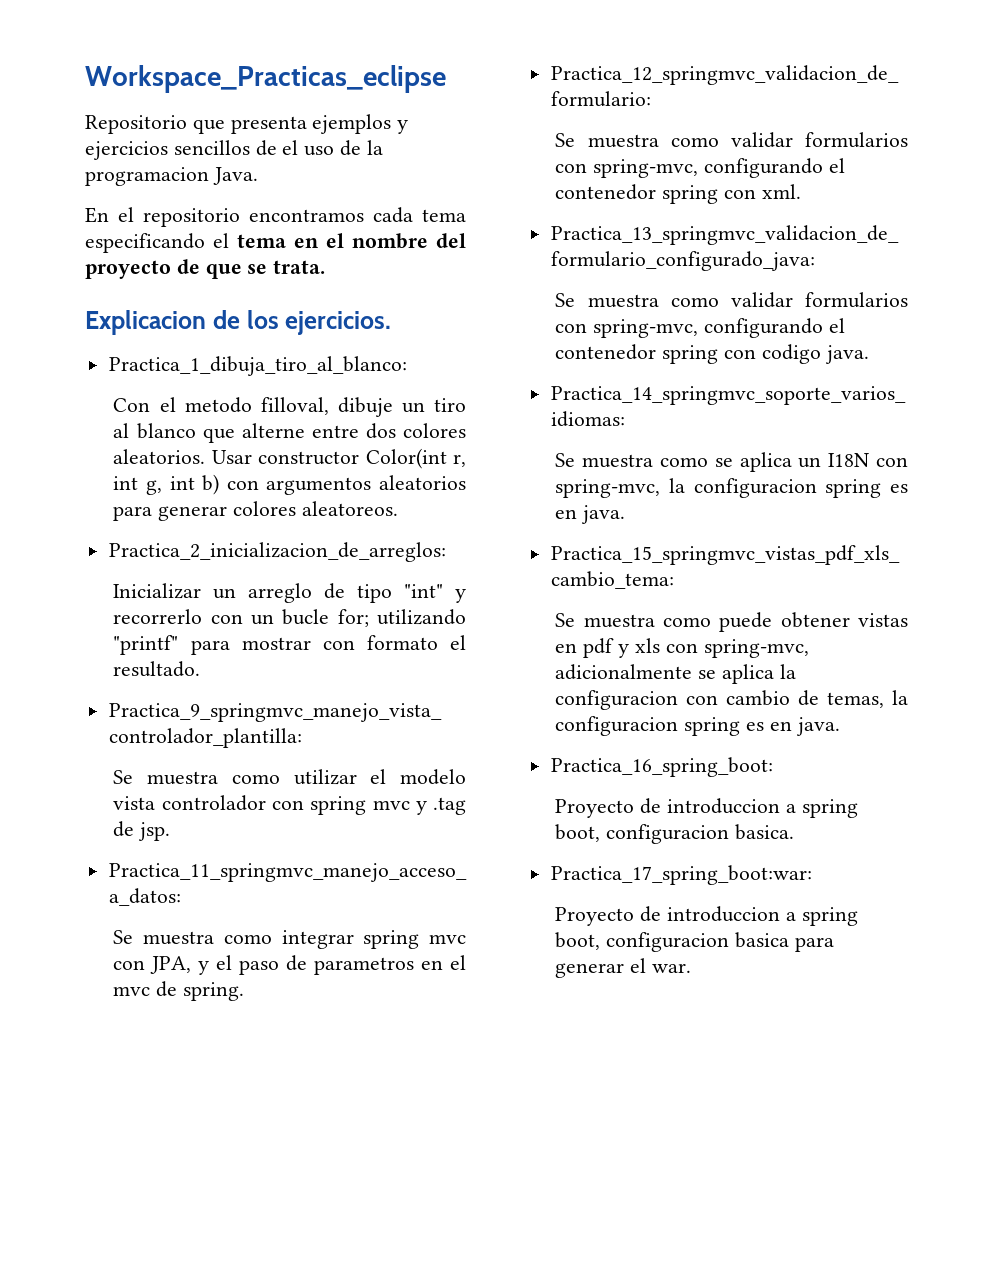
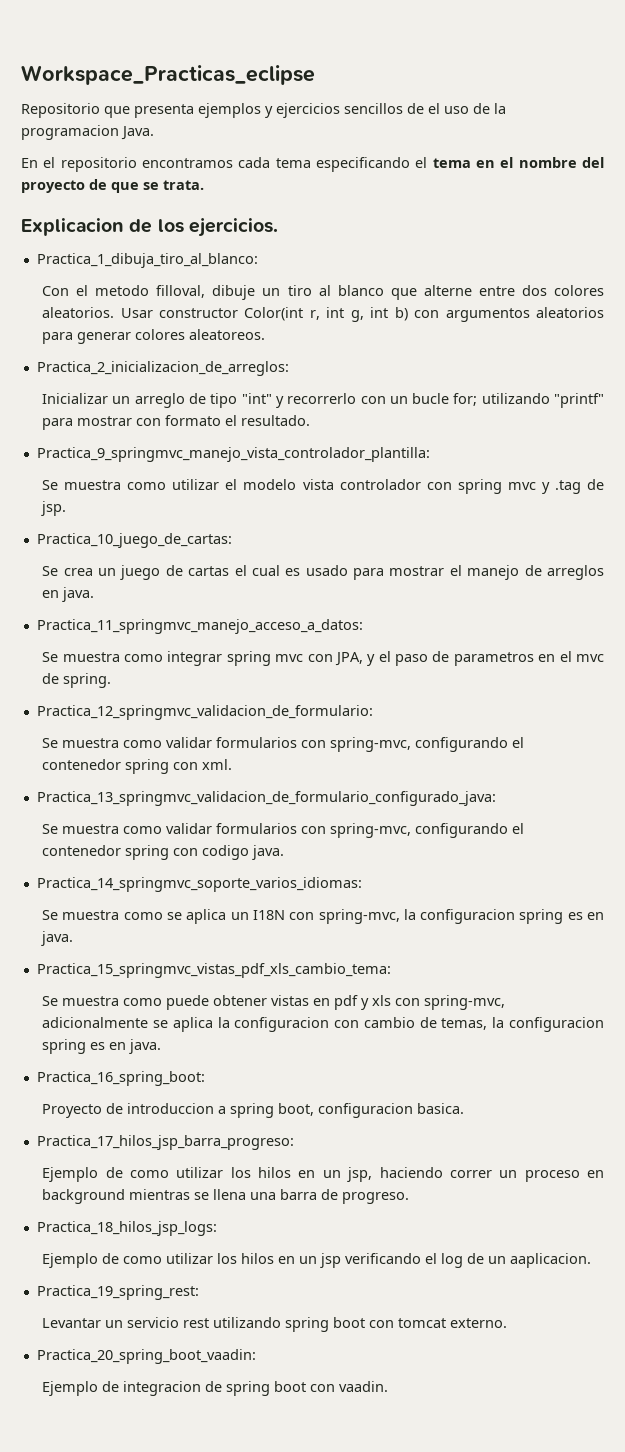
+ Practica_10_juego_de_cartas:
+ Se crea un juego de cartas el cual es usado para mostrar el manejo de arreglos en java.
- Practica_17_spring_boot:war:
- Proyecto de introduccion a spring boot, configuracion basica para generar el war.
+ Practica_17_hilos_jsp_barra_progreso:
+ Ejemplo de como utilizar los hilos en un jsp, haciendo correr un proceso en background mientras se llena una barra de progreso.
+ Practica_18_hilos_jsp_logs:
+ Ejemplo de como utilizar los hilos en un jsp verificando el log de un aaplicacion.
+ Practica_19_spring_rest:
+ Levantar un servicio rest utilizando spring boot con tomcat externo.
+ Practica_20_spring_boot_vaadin:
+ Ejemplo de integracion de spring boot con vaadin.

